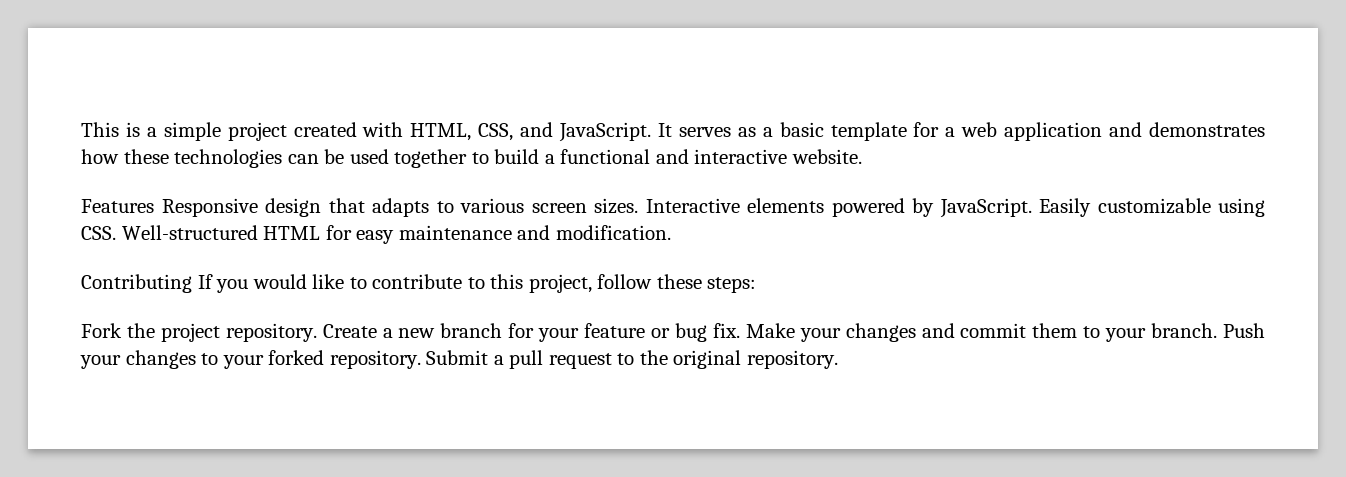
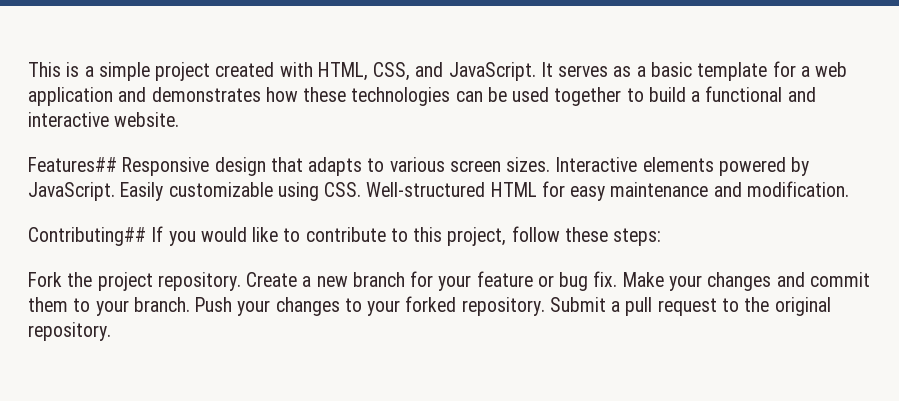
- Features Responsive design that adapts to various screen sizes.
+ Features## Responsive design that adapts to various screen sizes.
- Contributing If you would like to contribute to this project, follow these steps:
+ Contributing## If you would like to contribute to this project, follow these steps:

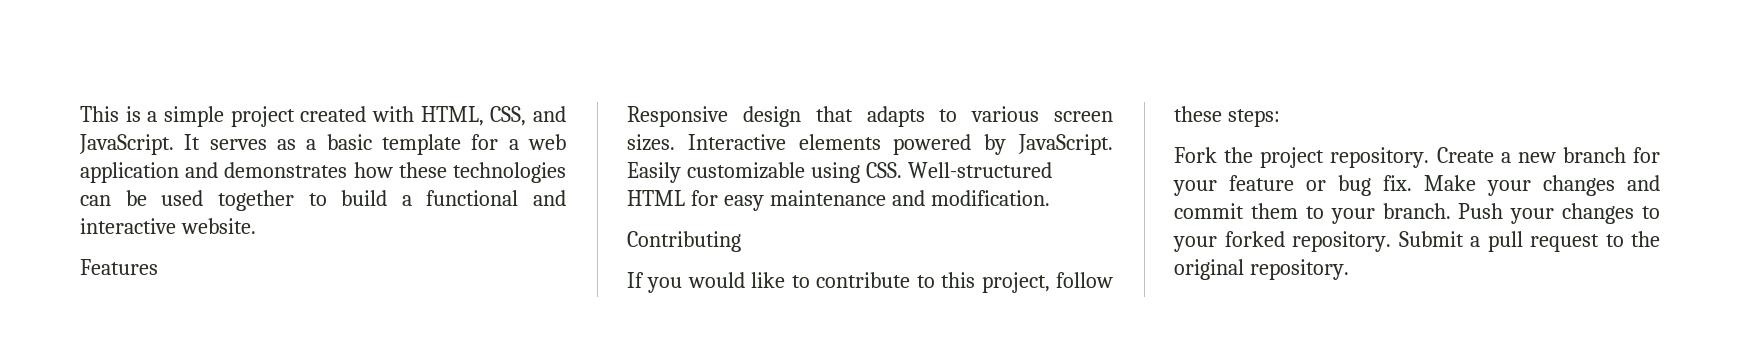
- Features## Responsive design that adapts to various screen sizes.
+ Features
+ Responsive design that adapts to various screen sizes.
- Contributing## If you would like to contribute to this project, follow these steps:
+ Contributing
+ If you would like to contribute to this project, follow these steps:

